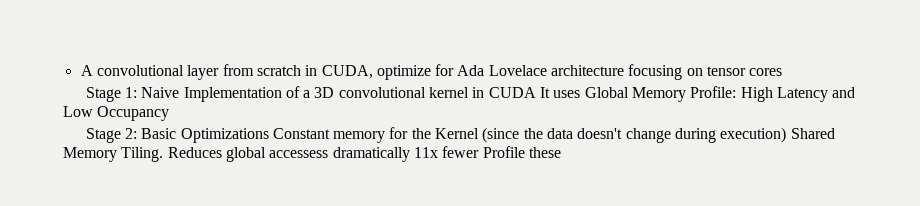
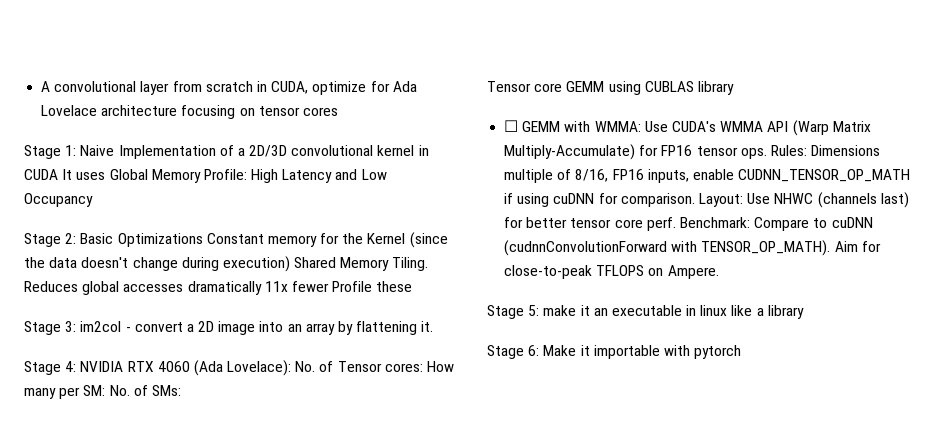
- Stage 1: Naive Implementation of a 3D convolutional kernel in CUDA It uses Global Memory Profile: High Latency and Low Occupancy
+ Stage 1: Naive Implementation of a 2D/3D convolutional kernel in CUDA It uses Global Memory Profile: High Latency and Low Occupancy
- Reduces global accessess dramatically 11x fewer Profile these
+ Reduces global accesses dramatically 11x fewer Profile these
+ Stage 3: im2col - convert a 2D image into an array by flattening it.
+ Stage 4: NVIDIA RTX 4060 (Ada Lovelace): No. of Tensor cores: How many per SM: No. of SMs:
+ Tensor core GEMM using CUBLAS library
+ ☐ GEMM with WMMA: Use CUDA's WMMA API (Warp Matrix Multiply-Accumulate) for FP16 tensor ops. Rules: Dimensions multiple of 8/16, FP16 inputs, enable CUDNN_TENSOR_OP_MATH if using cuDNN for comparison. Layout: Use NHWC (channels last) for better tensor core perf. Benchmark: Compare to cuDNN (cudnnConvolutionForward with TENSOR_OP_MATH). Aim for close-to-peak TFLOPS on Ampere.
+ Stage 5: make it an executable in linux like a library
+ Stage 6: Make it importable with pytorch

